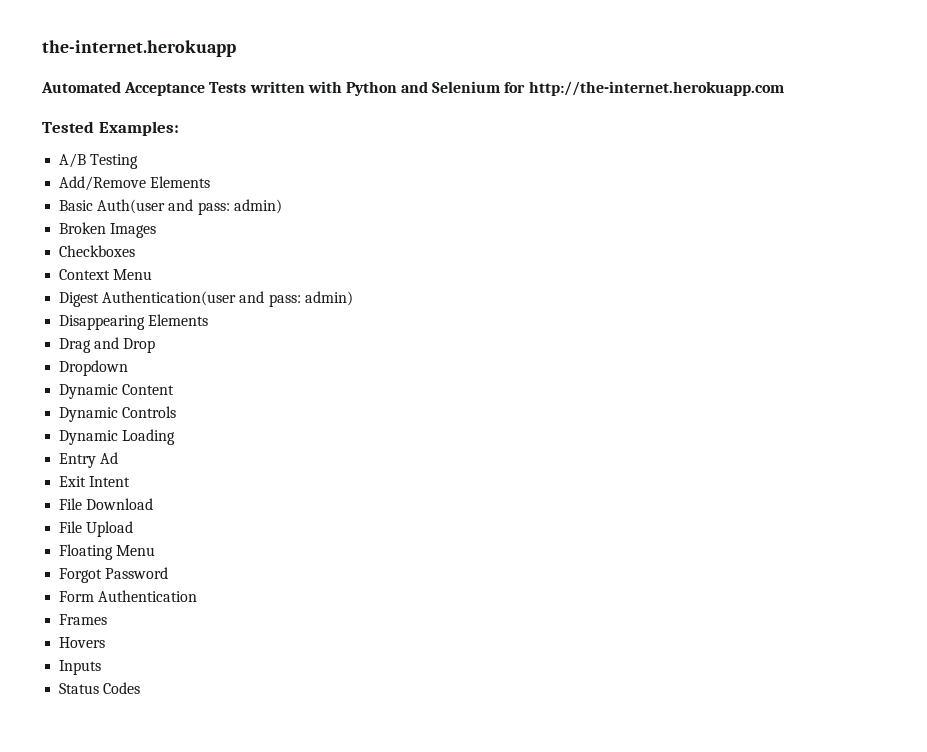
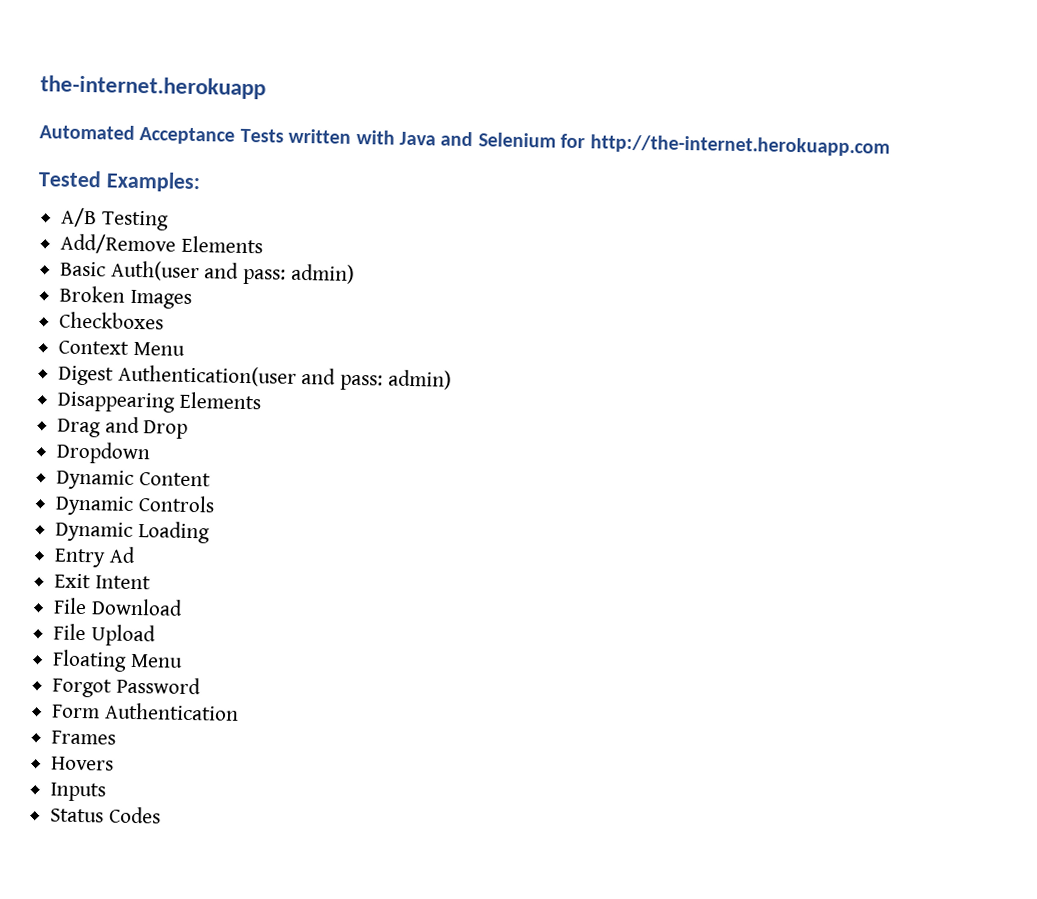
- Automated Acceptance Tests written with Python and Selenium for http://the-internet.herokuapp.com
+ Automated Acceptance Tests written with Java and Selenium for http://the-internet.herokuapp.com

